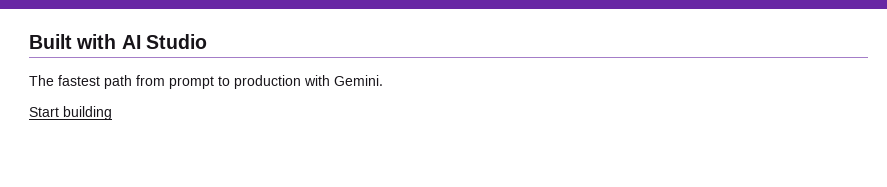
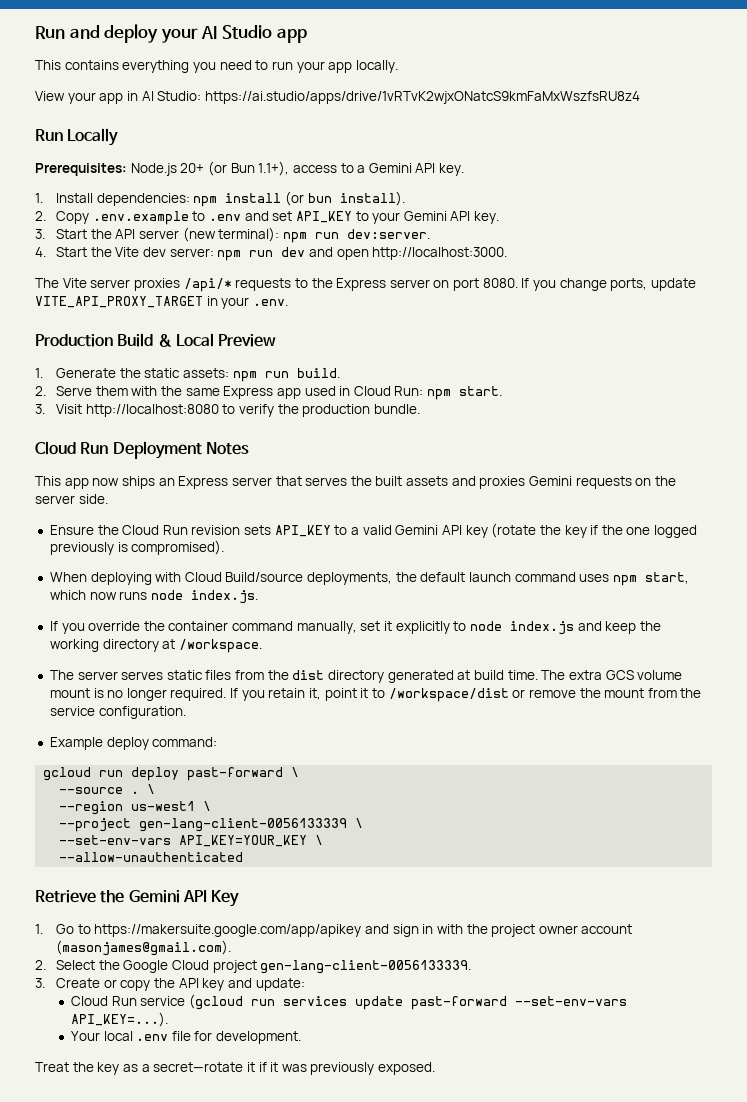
- Built with AI Studio
- The fastest path from prompt to production with Gemini.
- Start building
+ Run and deploy your AI Studio app
+ This contains everything you need to run your app locally.
+ View your app in AI Studio: https://ai.studio/apps/drive/1vRTvK2wjxONatcS9kmFaMxWszfsRU8z4
+ Run Locally
+ Prerequisites: Node.js 20+ (or Bun 1.1+), access to a Gemini API key.
+ 1. Install dependencies: npm install (or bun install).
+ 2. Copy .env.example to .env and set API_KEY to your Gemini API key.
+ 3. Start the API server (new terminal): npm run dev:server.
+ 4. Start the Vite dev server: npm run dev and open http://localhost:3000.
+ The Vite server proxies /api/* requests to the Express server on port 8080. If you change ports, update VITE_API_PROXY_TARGET in your .env.
+ Production Build & Local Preview
+ 1. Generate the static assets: npm run build.
+ 2. Serve them with the same Express app used in Cloud Run: npm start.
+ 3. Visit http://localhost:8080 to verify the production bundle.
+ Cloud Run Deployment Notes
+ This app now ships an Express server that serves the built assets and proxies Gemini requests on the server side.
+ Ensure the Cloud Run revision sets API_KEY to a valid Gemini API key (rotate the key if the one logged previously is compromised).
+ When deploying with Cloud Build/source deployments, the default launch command uses npm start, which now runs node index.js.
+ If you override the container command manually, set it explicitly to node index.js and keep the working directory at /workspace.
+ The server serves static files from the dist directory generated at build time. The extra GCS volume mount is no longer required. If you retain it, point it to /workspace/dist or remove the mount from the service configuration.
+ Example deploy command:
+ gcloud run deploy past-forward \
+ --source . \
+ --region us-west1 \
+ --project gen-lang-client-0056133339 \
+ --set-env-vars API_KEY=YOUR_KEY \
+ --allow-unauthenticated
+ Retrieve the Gemini API Key
+ 1. Go to https://makersuite.google.com/app/apikey and sign in with the project owner account (masonjames@gmail.com).
+ 2. Select the Google Cloud project gen-lang-client-0056133339.
+ 3. Create or copy the API key and update:
+ Cloud Run service (gcloud run services update past-forward --set-env-vars API_KEY=...).
+ Your local .env file for development.
+ Treat the key as a secret—rotate it if it was previously exposed.

